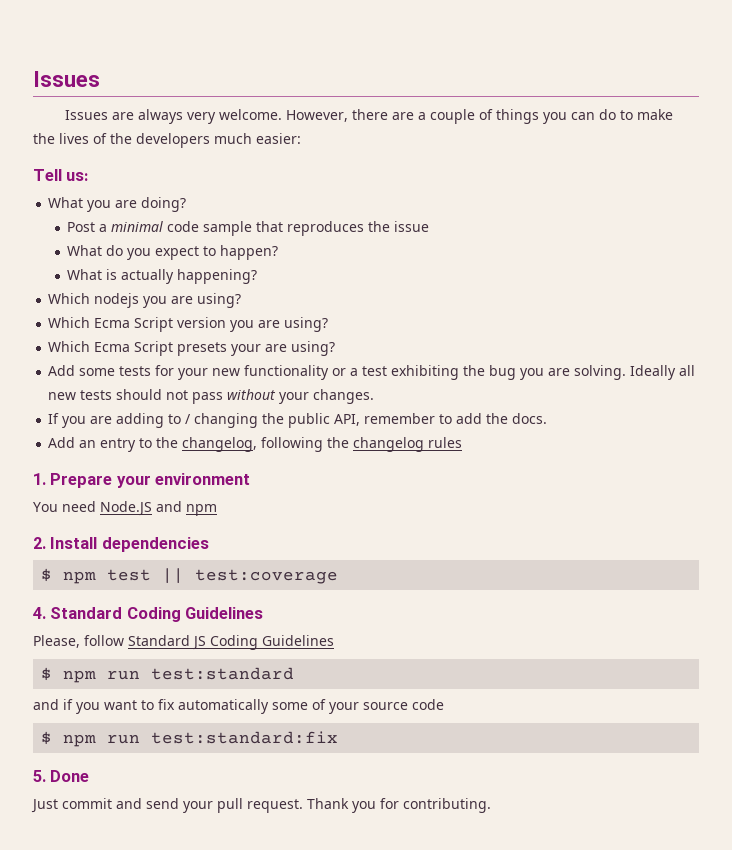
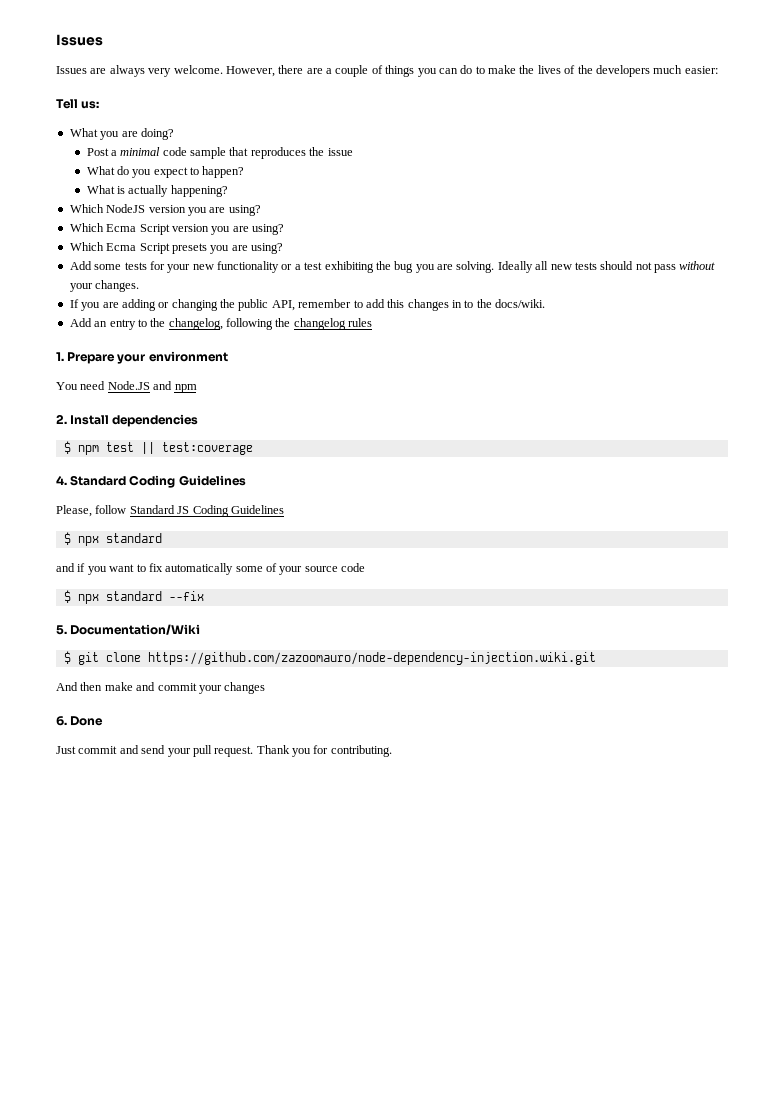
- Which nodejs you are using?
+ Which NodeJS version you are using?
- Which Ecma Script presets your are using?
+ Which Ecma Script presets you are using?
- If you are adding to / changing the public API, remember to add the docs.
+ If you are adding or changing the public API, remember to add this changes in to the docs/wiki.
  Please, follow Standard JS Coding Guidelines
- $ npm run test:standard
+ $ npx standard
- $ npm run test:standard:fix
- 5. Done
+ $ npx standard --fix
+ 5. Documentation/Wiki
+ $ git clone https://github.com/zazoomauro/node-dependency-injection.wiki.git
+ And then make and commit your changes
+ 6. Done

